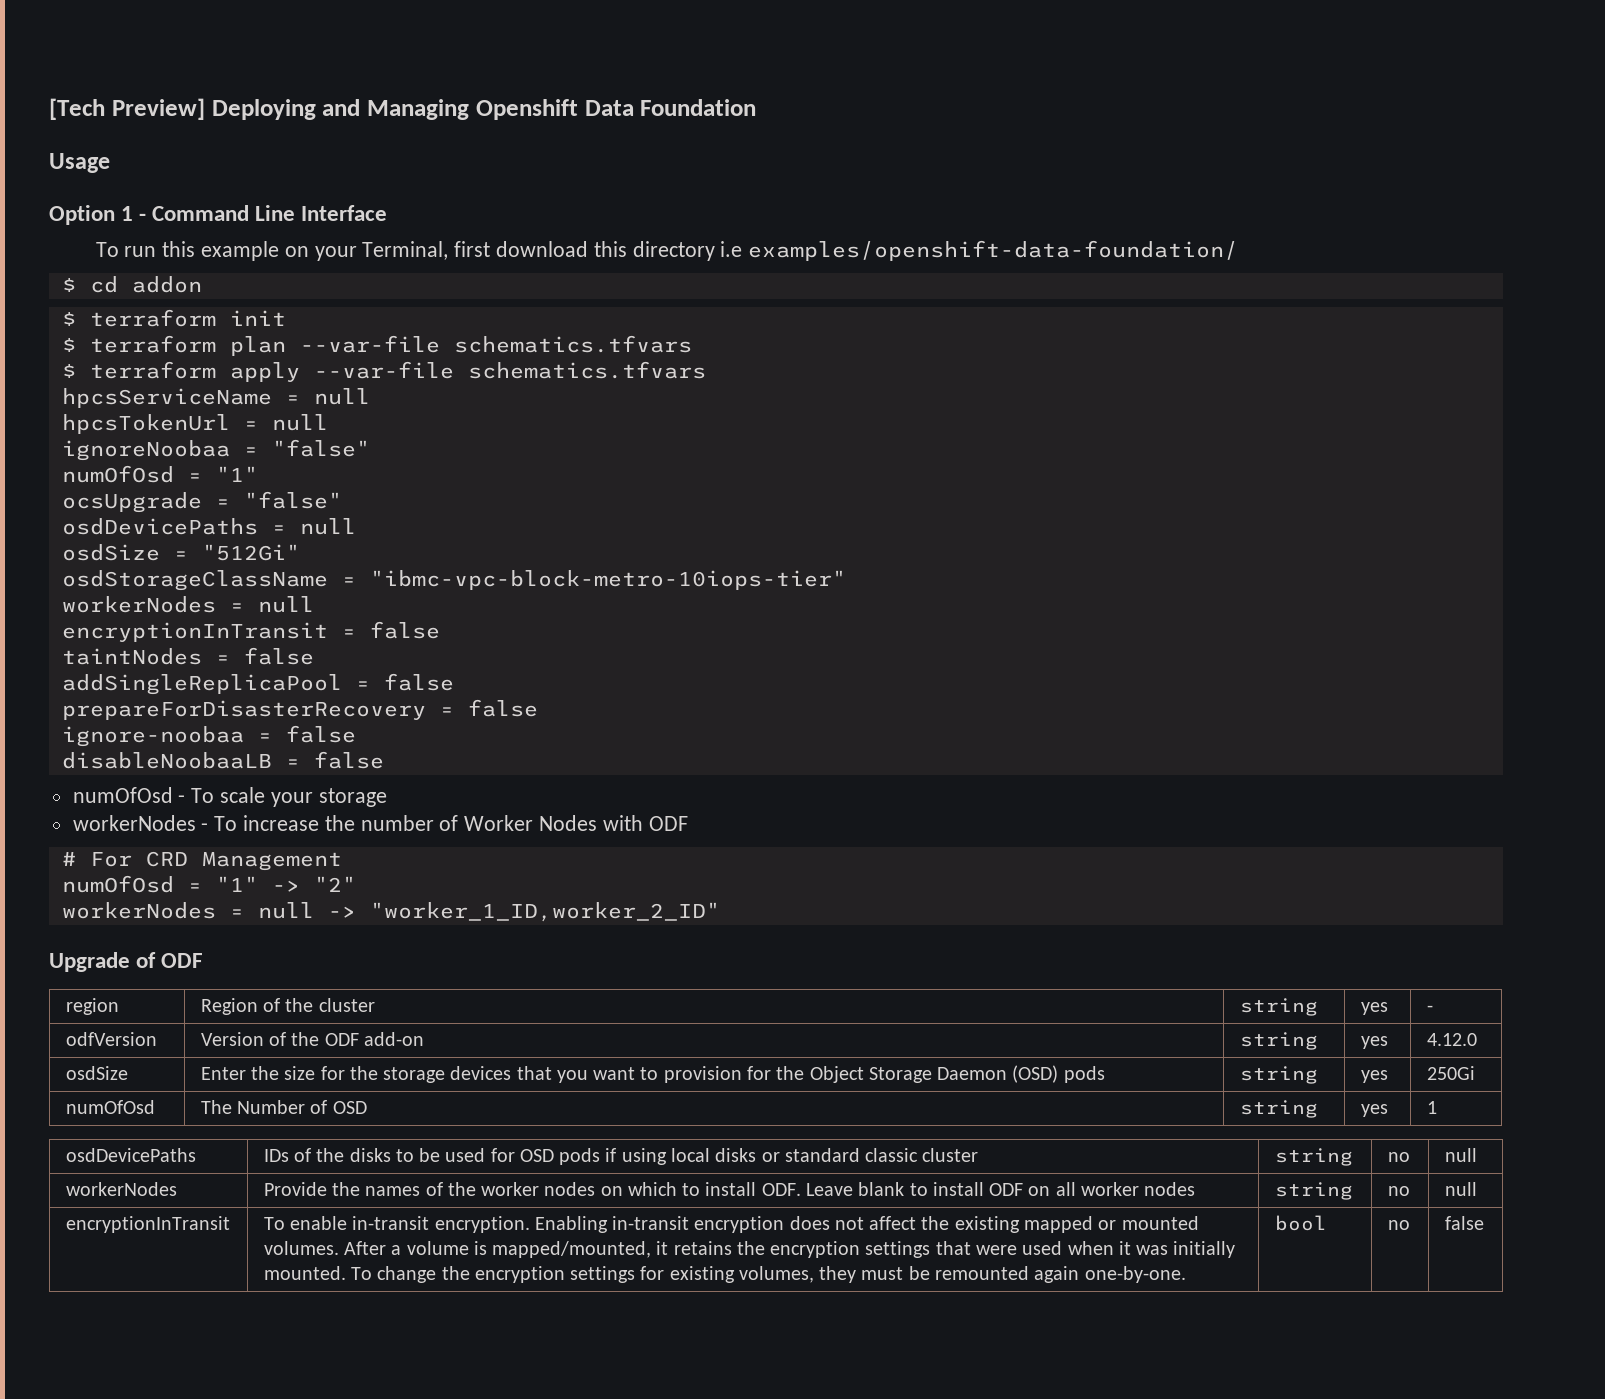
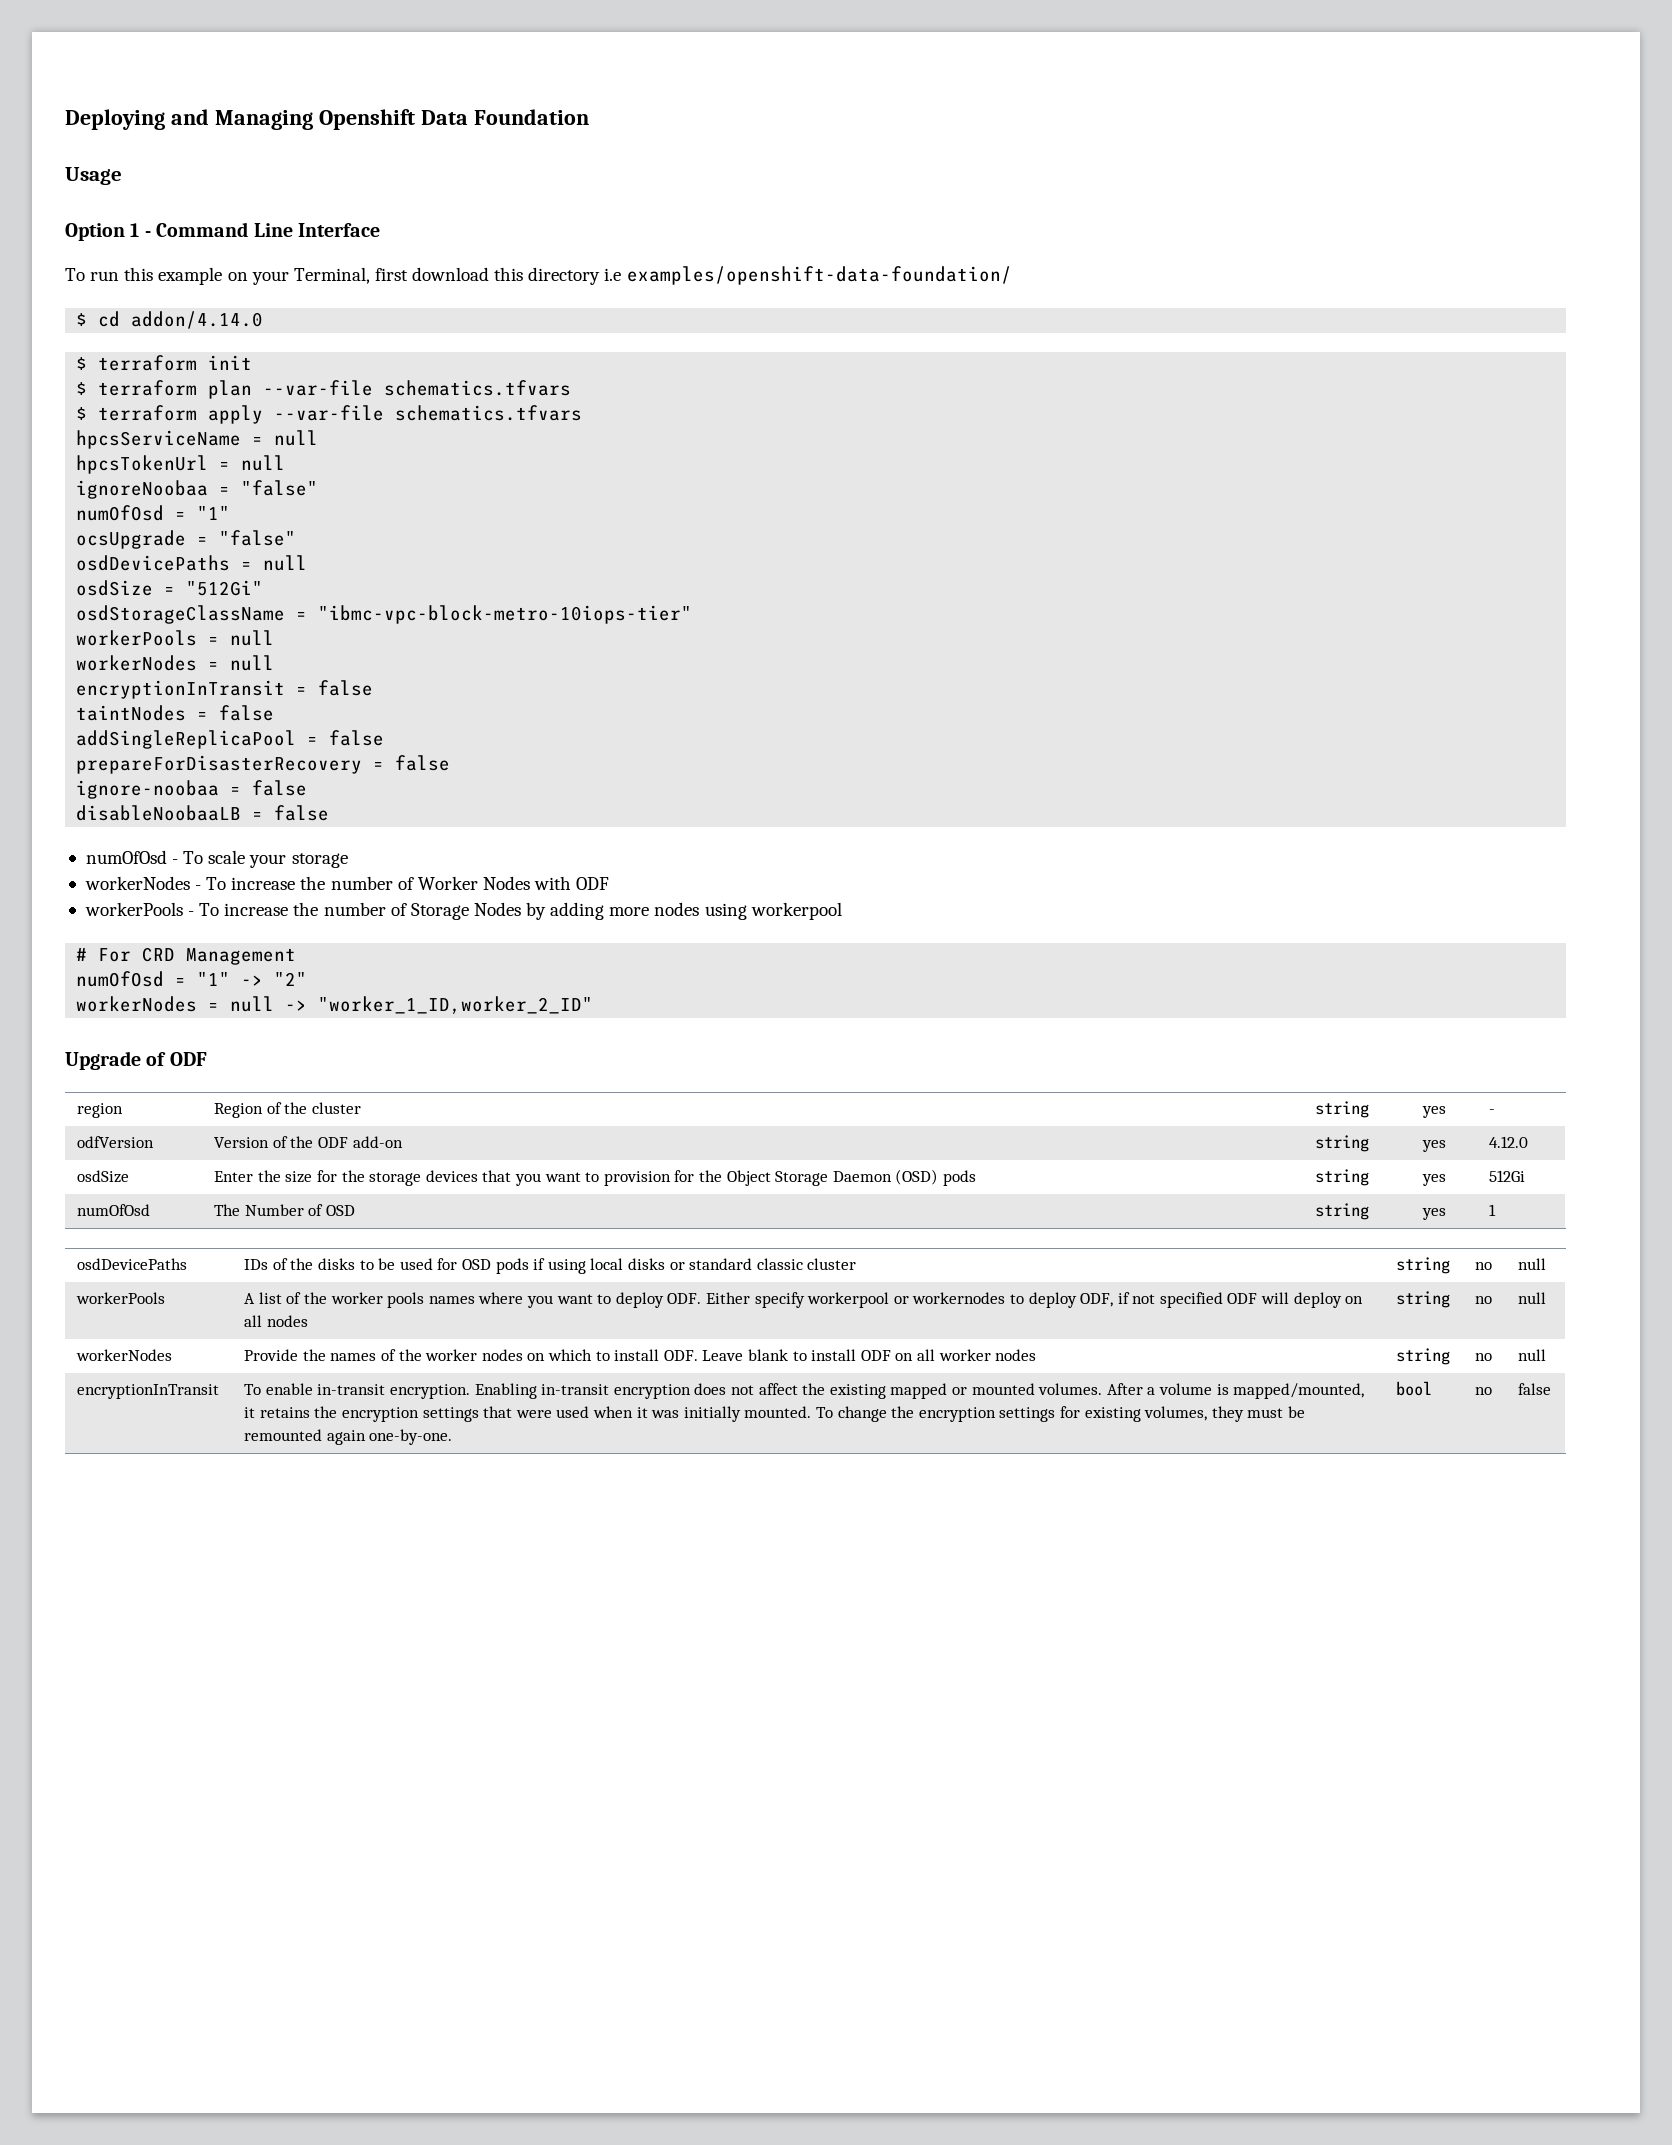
- [Tech Preview] Deploying and Managing Openshift Data Foundation
+ Deploying and Managing Openshift Data Foundation
- $ cd addon
+ $ cd addon/4.14.0
+ workerPools = null
+ workerPools - To increase the number of Storage Nodes by adding more nodes using workerpool
- osdSize | Enter the size for the storage devices that you want to provision for the Object Storage Daemon (OSD) pods | string | yes | 250Gi
+ osdSize | Enter the size for the storage devices that you want to provision for the Object Storage Daemon (OSD) pods | string | yes | 512Gi
+ workerPools | A list of the worker pools names where you want to deploy ODF. Either specify workerpool or workernodes to deploy ODF, if not specified ODF will deploy on all nodes | string | no | null

